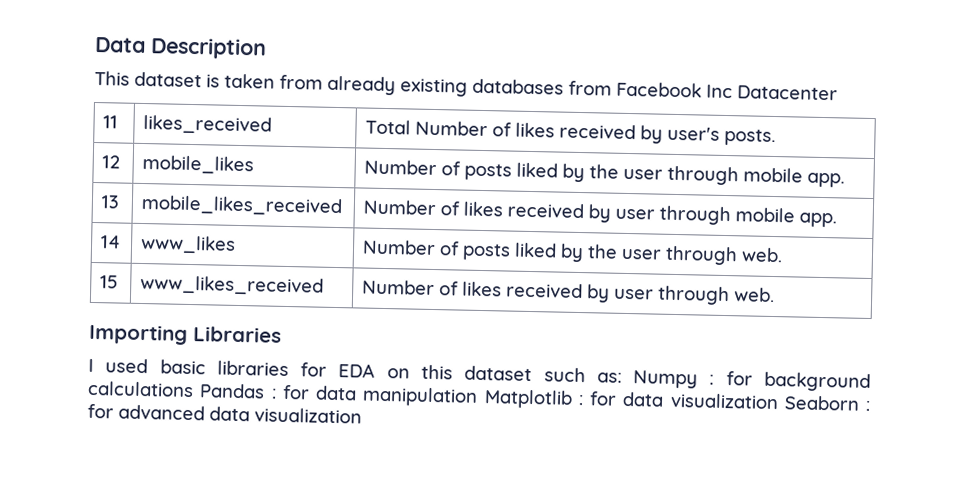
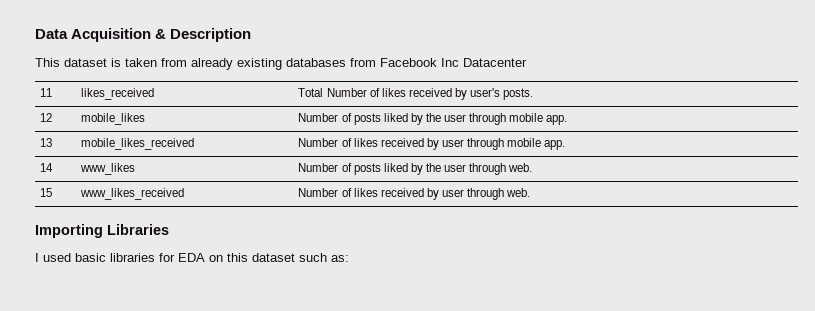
- Data Description
+ Data Acquisition & Description
- I used basic libraries for EDA on this dataset such as: Numpy : for background calculations Pandas : for data manipulation Matplotlib : for data visualization Seaborn : for advanced data visualization
+ I used basic libraries for EDA on this dataset such as:

